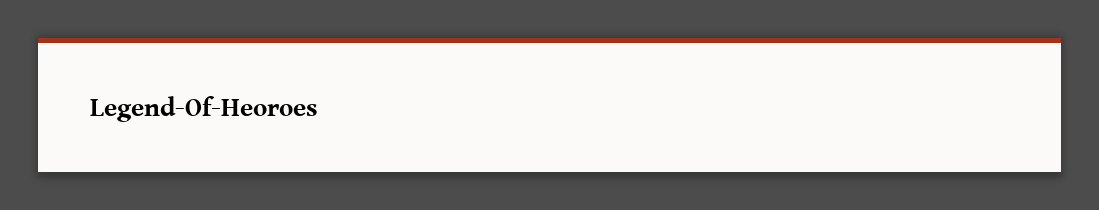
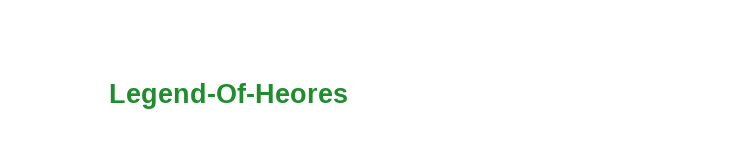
- Legend-Of-Heoroes
+ Legend-Of-Heores

